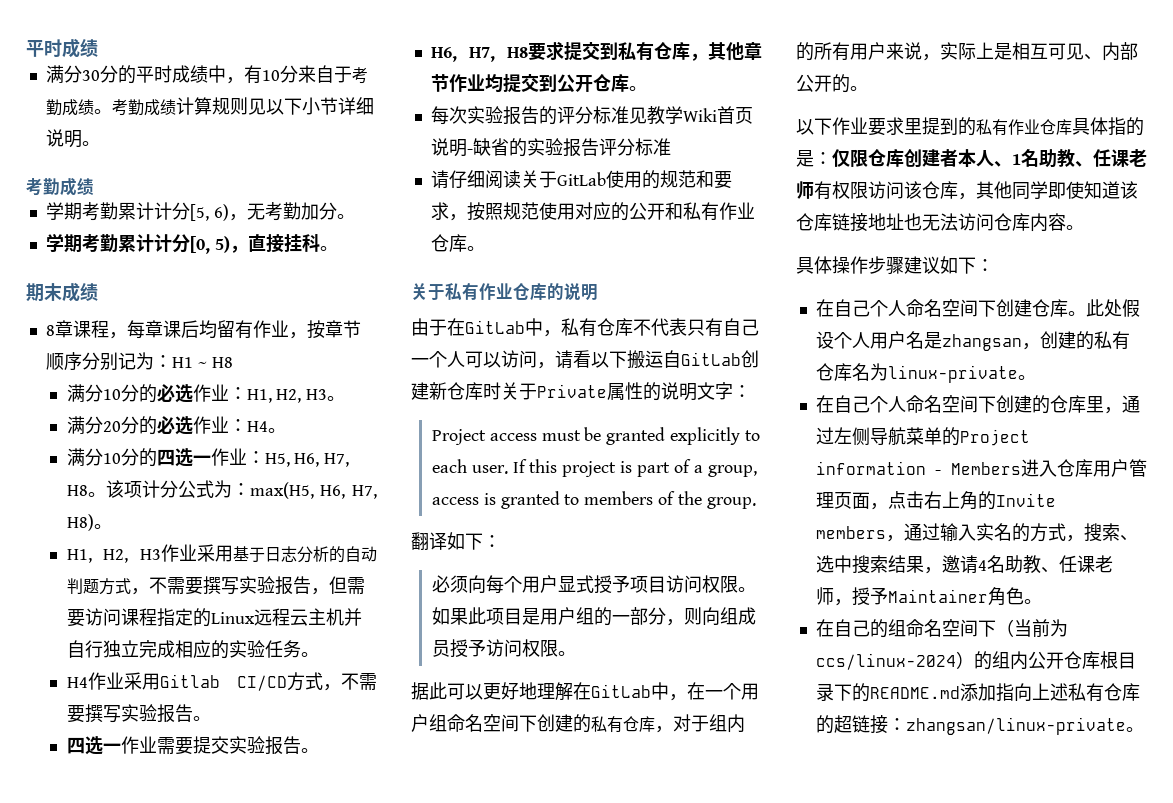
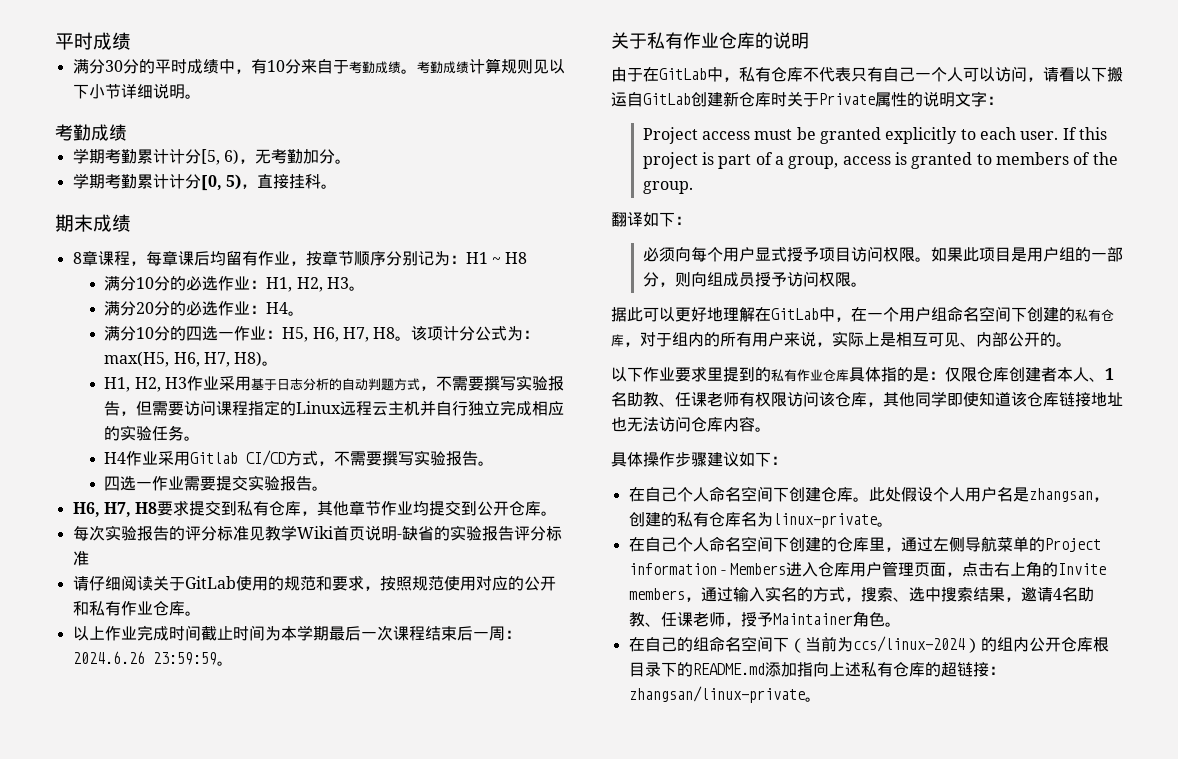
+ 以上作业完成时间截止时间为本学期最后一次课程结束后一周：2024.6.26 23:59:59。

